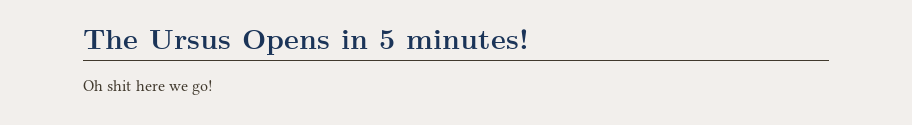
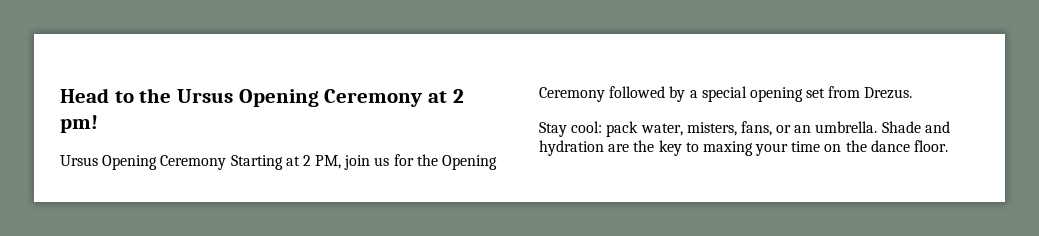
- The Ursus Opens in 5 minutes!
- Oh shit here we go!
+ Head to the Ursus Opening Ceremony at 2 pm!
+ Ursus Opening Ceremony Starting at 2 PM, join us for the Opening Ceremony followed by a special opening set from Drezus.
+ Stay cool: pack water, misters, fans, or an umbrella. Shade and hydration are the key to maxing your time on the dance floor.

